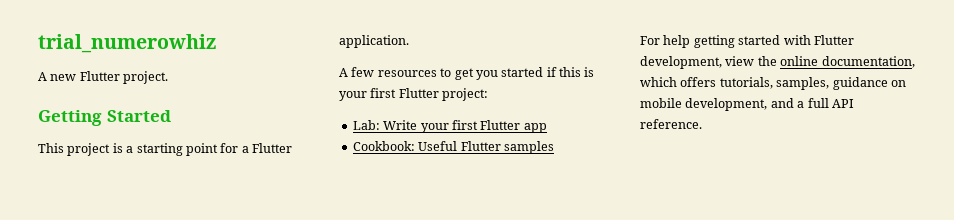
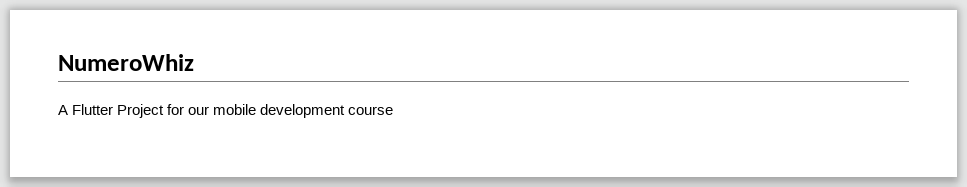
- trial_numerowhiz
- A new Flutter project.
- Getting Started
- This project is a starting point for a Flutter application.
- A few resources to get you started if this is your first Flutter project:
- Lab: Write your first Flutter app
- Cookbook: Useful Flutter samples
- For help getting started with Flutter development, view the online documentation, which offers tutorials, samples, guidance on mobile development, and a full API reference.
+ NumeroWhiz
+ A Flutter Project for our mobile development course

